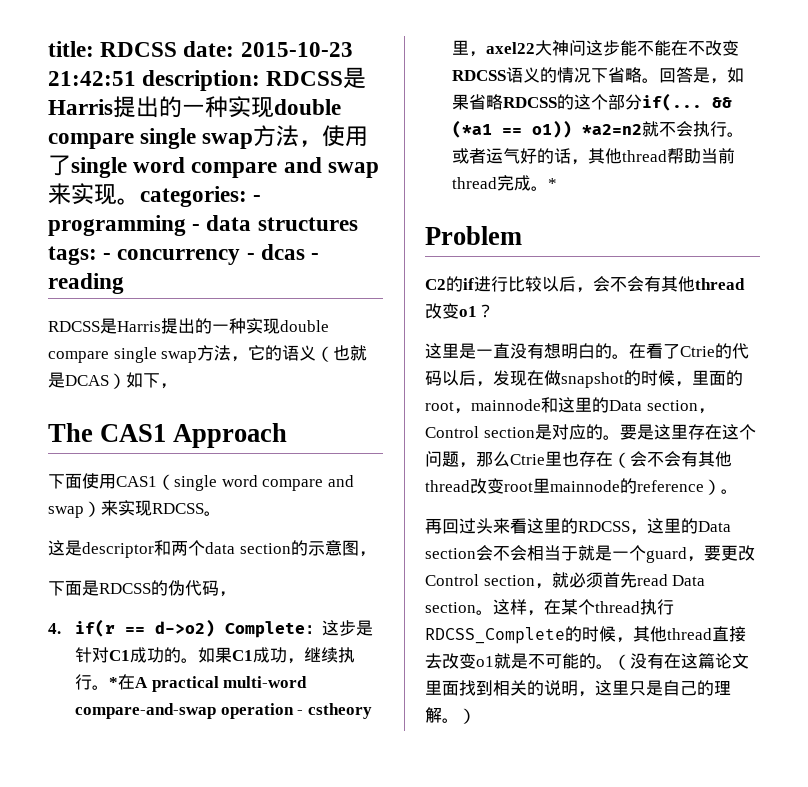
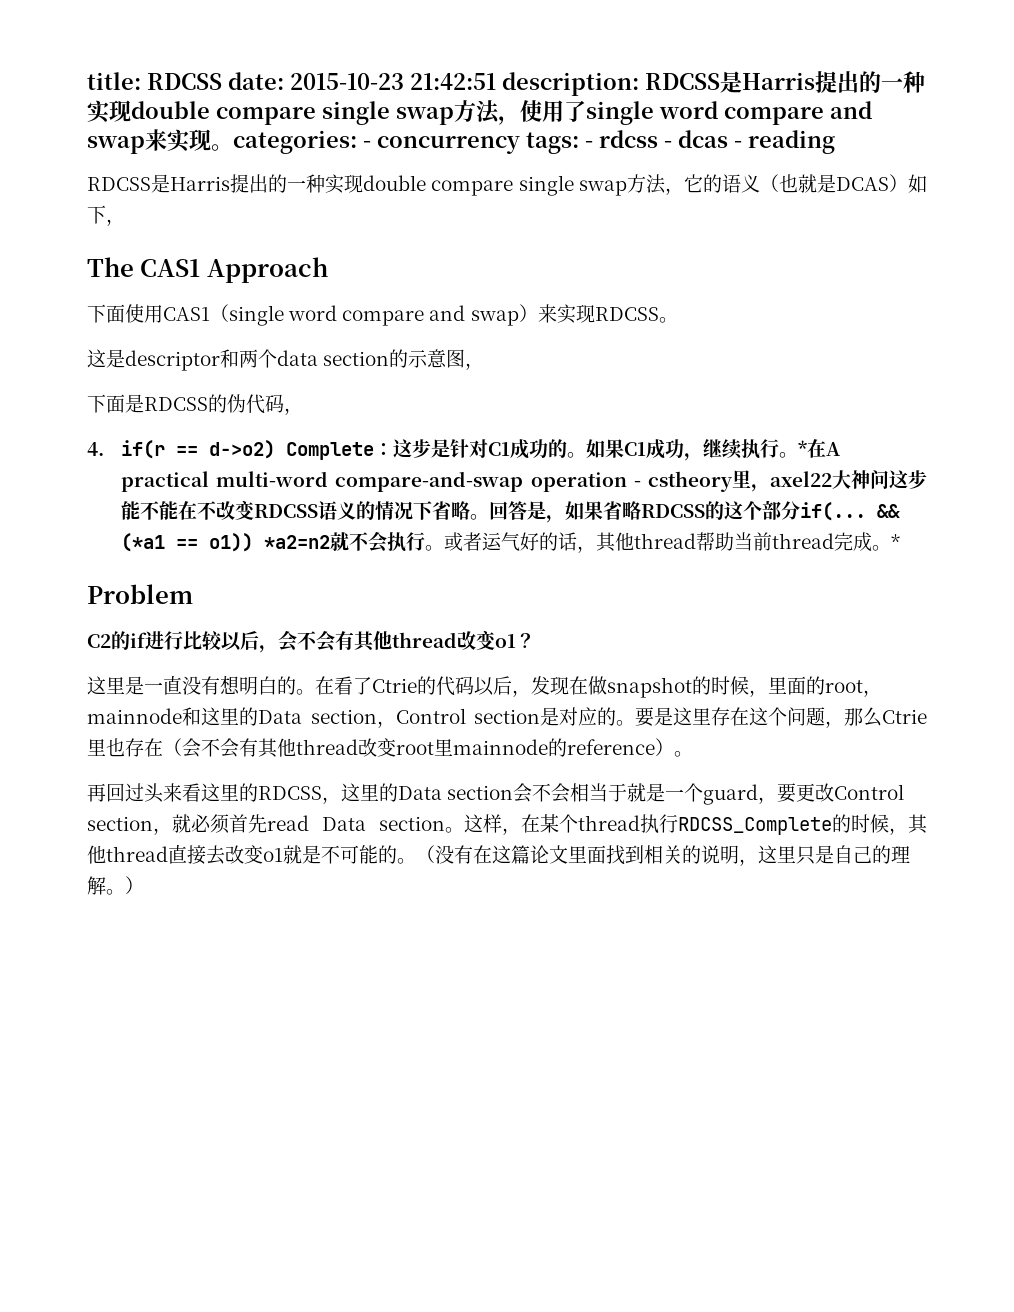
- title: RDCSS date: 2015-10-23 21:42:51 description: RDCSS是Harris提出的一种实现double compare single swap方法，使用了single word compare and swap来实现。categories: - programming - data structures tags: - concurrency - dcas - reading
+ title: RDCSS date: 2015-10-23 21:42:51 description: RDCSS是Harris提出的一种实现double compare single swap方法，使用了single word compare and swap来实现。categories: - concurrency tags: - rdcss - dcas - reading

